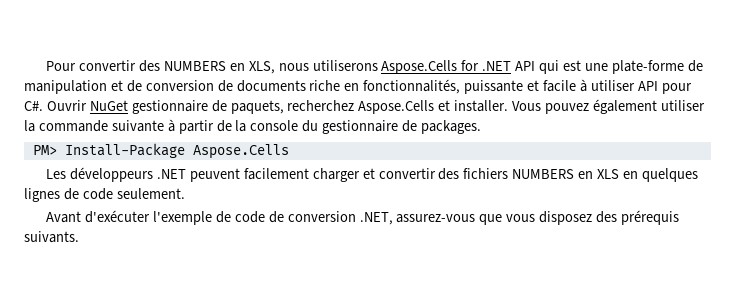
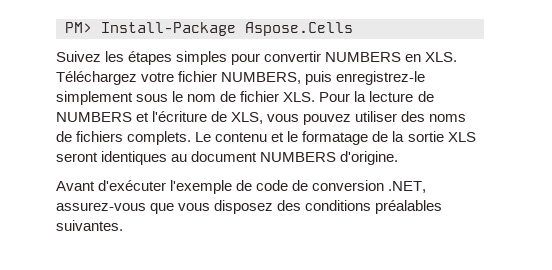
- Pour convertir des NUMBERS en XLS, nous utiliserons Aspose.Cells for .NET API qui est une plate-forme de manipulation et de conversion de documents riche en fonctionnalités, puissante et facile à utiliser API pour C#. Ouvrir NuGet gestionnaire de paquets, recherchez Aspose.Cells et installer. Vous pouvez également utiliser la commande suivante à partir de la console du gestionnaire de packages.
  PM> Install-Package Aspose.Cells
- Les développeurs .NET peuvent facilement charger et convertir des fichiers NUMBERS en XLS en quelques lignes de code seulement.
+ Suivez les étapes simples pour convertir NUMBERS en XLS. Téléchargez votre fichier NUMBERS, puis enregistrez-le simplement sous le nom de fichier XLS. Pour la lecture de NUMBERS et l'écriture de XLS, vous pouvez utiliser des noms de fichiers complets. Le contenu et le formatage de la sortie XLS seront identiques au document NUMBERS d'origine.
- Avant d'exécuter l'exemple de code de conversion .NET, assurez-vous que vous disposez des prérequis suivants.
+ Avant d'exécuter l'exemple de code de conversion .NET, assurez-vous que vous disposez des conditions préalables suivantes.

